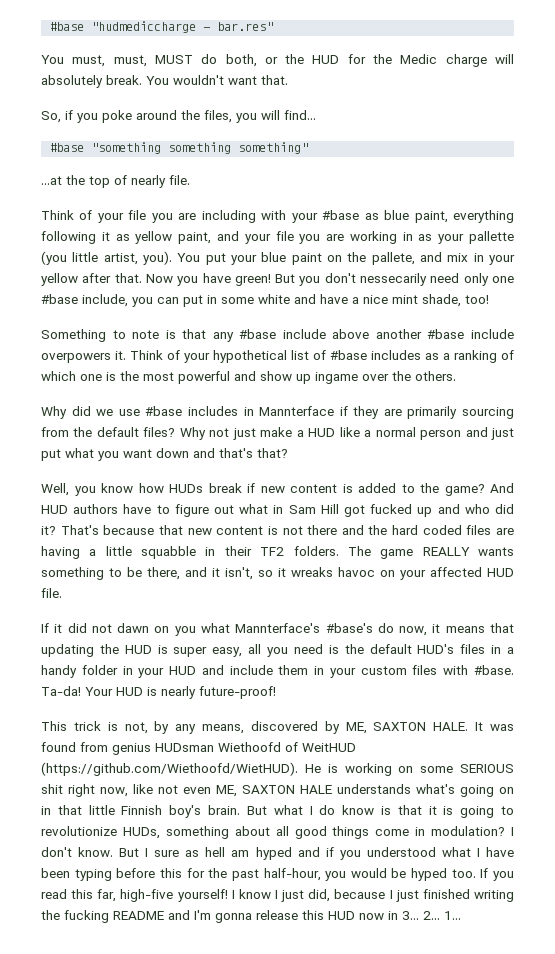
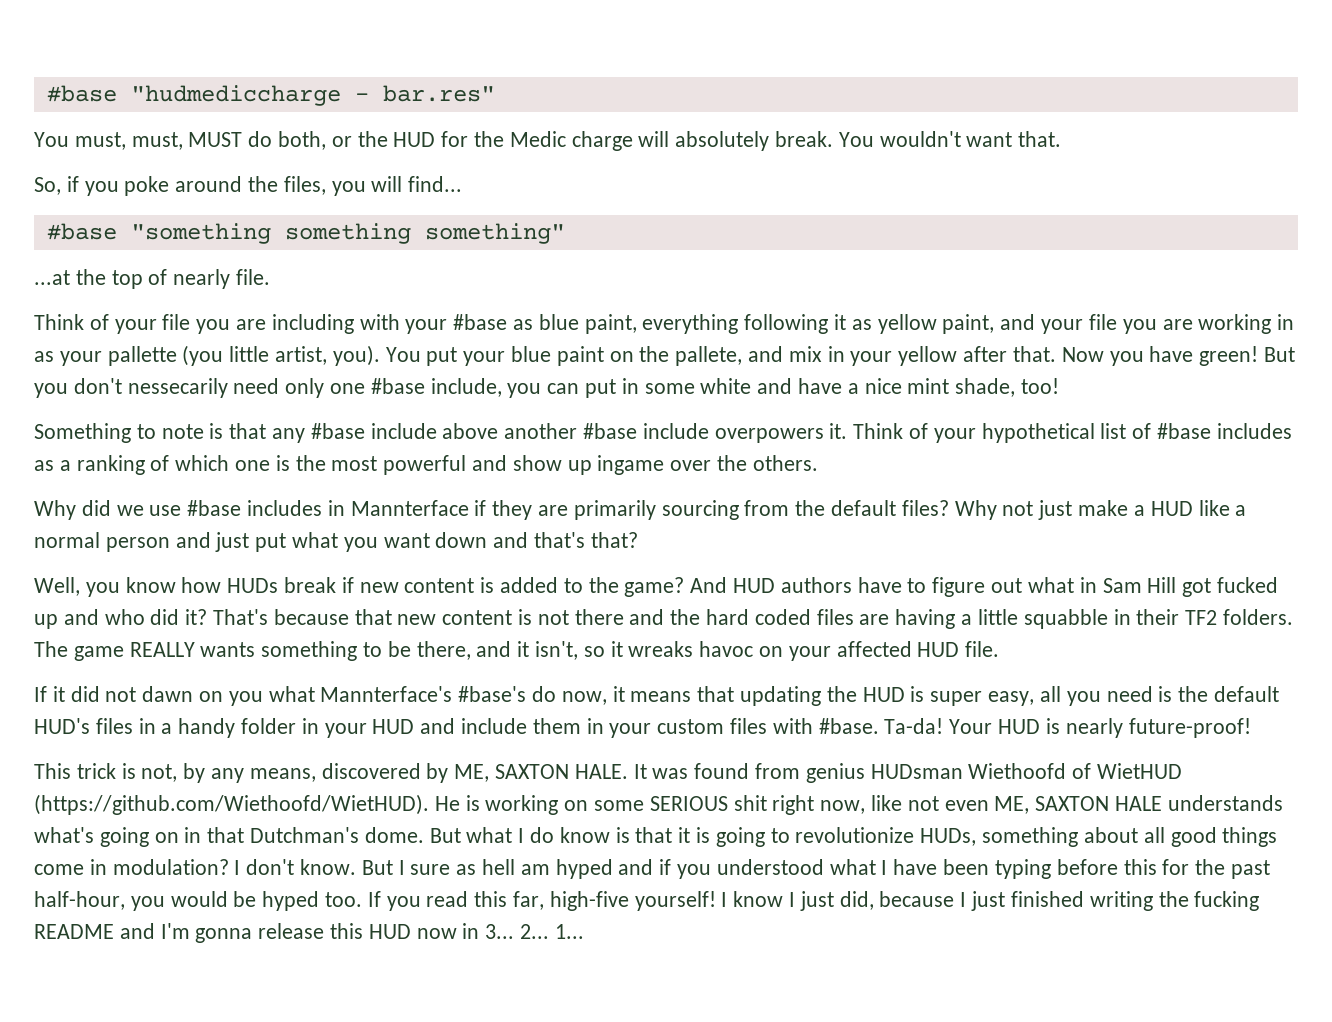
- It was found from genius HUDsman Wiethoofd of WeitHUD (https://github.com/Wiethoofd/WietHUD). He is working on some SERIOUS shit right now, like not even ME, SAXTON HALE understands what's going on in that little Finnish boy's brain.
+ It was found from genius HUDsman Wiethoofd of WietHUD (https://github.com/Wiethoofd/WietHUD). He is working on some SERIOUS shit right now, like not even ME, SAXTON HALE understands what's going on in that Dutchman's dome.

